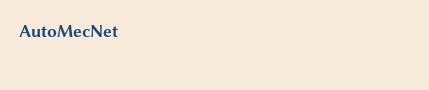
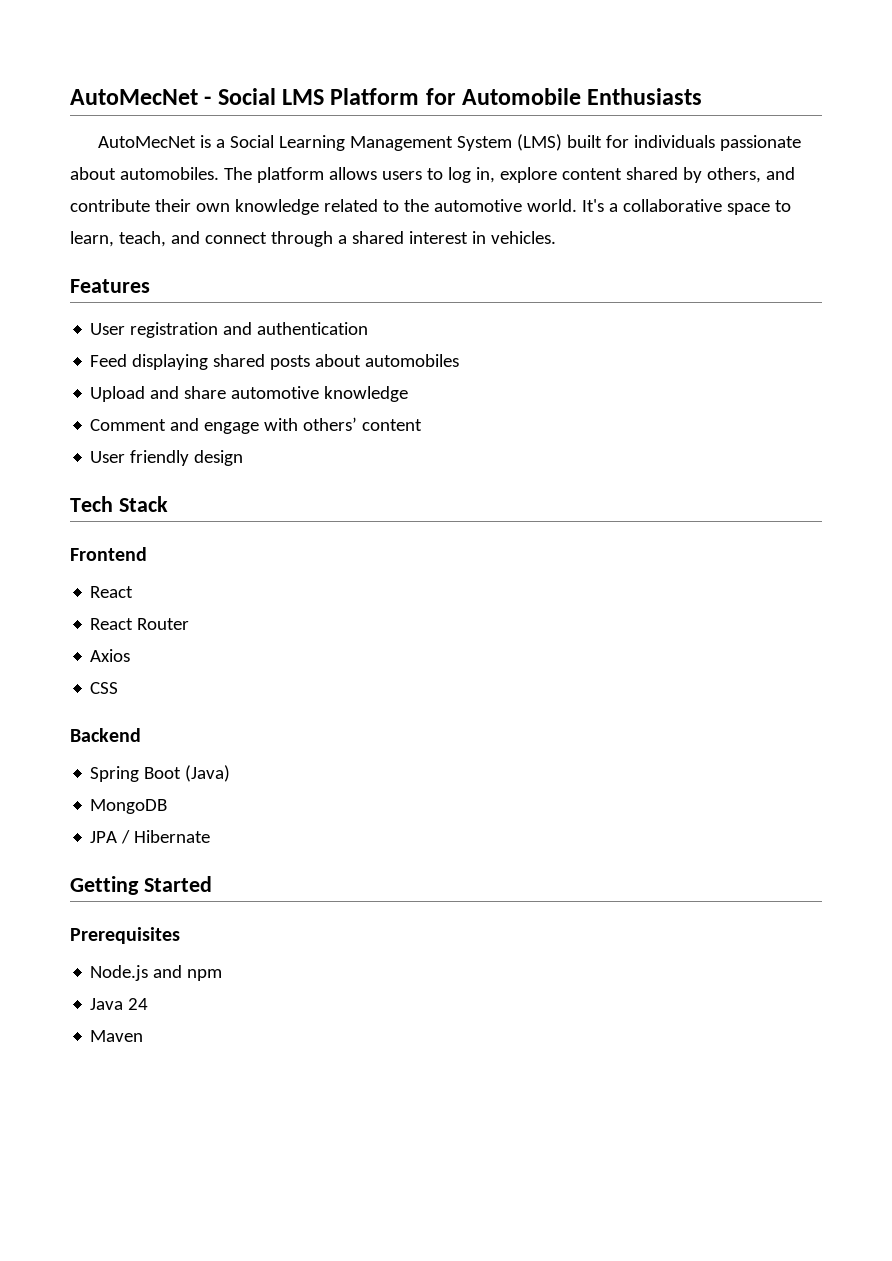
- AutoMecNet
+ AutoMecNet - Social LMS Platform for Automobile Enthusiasts
+ AutoMecNet is a Social Learning Management System (LMS) built for individuals passionate about automobiles. The platform allows users to log in, explore content shared by others, and contribute their own knowledge related to the automotive world. It's a collaborative space to learn, teach, and connect through a shared interest in vehicles.
+ Features
+ User registration and authentication
+ Feed displaying shared posts about automobiles
+ Upload and share automotive knowledge
+ Comment and engage with others’ content
+ User friendly design
+ Tech Stack
+ Frontend
+ React
+ React Router
+ Axios
+ CSS
+ Backend
+ Spring Boot (Java)
+ MongoDB
+ JPA / Hibernate
+ Getting Started
+ Prerequisites
+ Node.js and npm
+ Java 24
+ Maven

